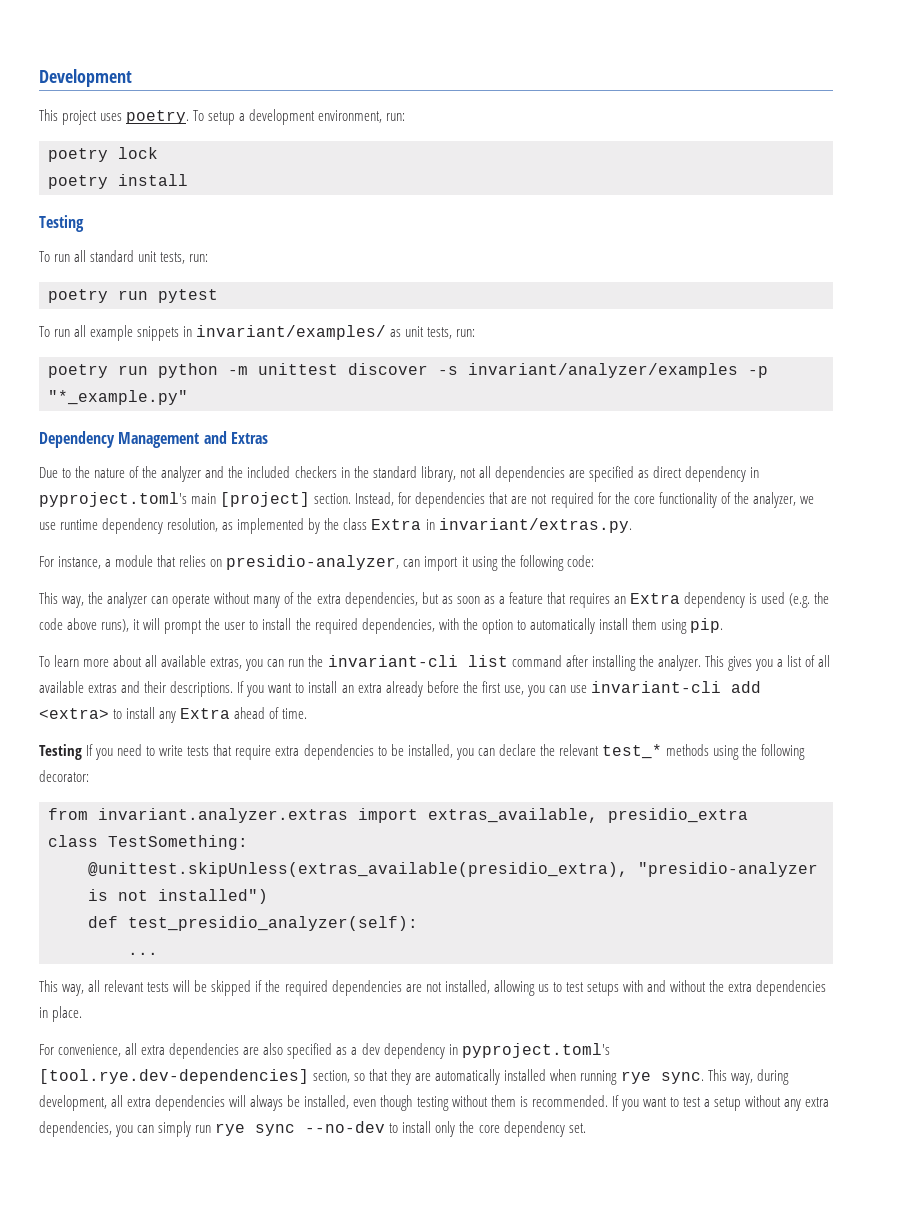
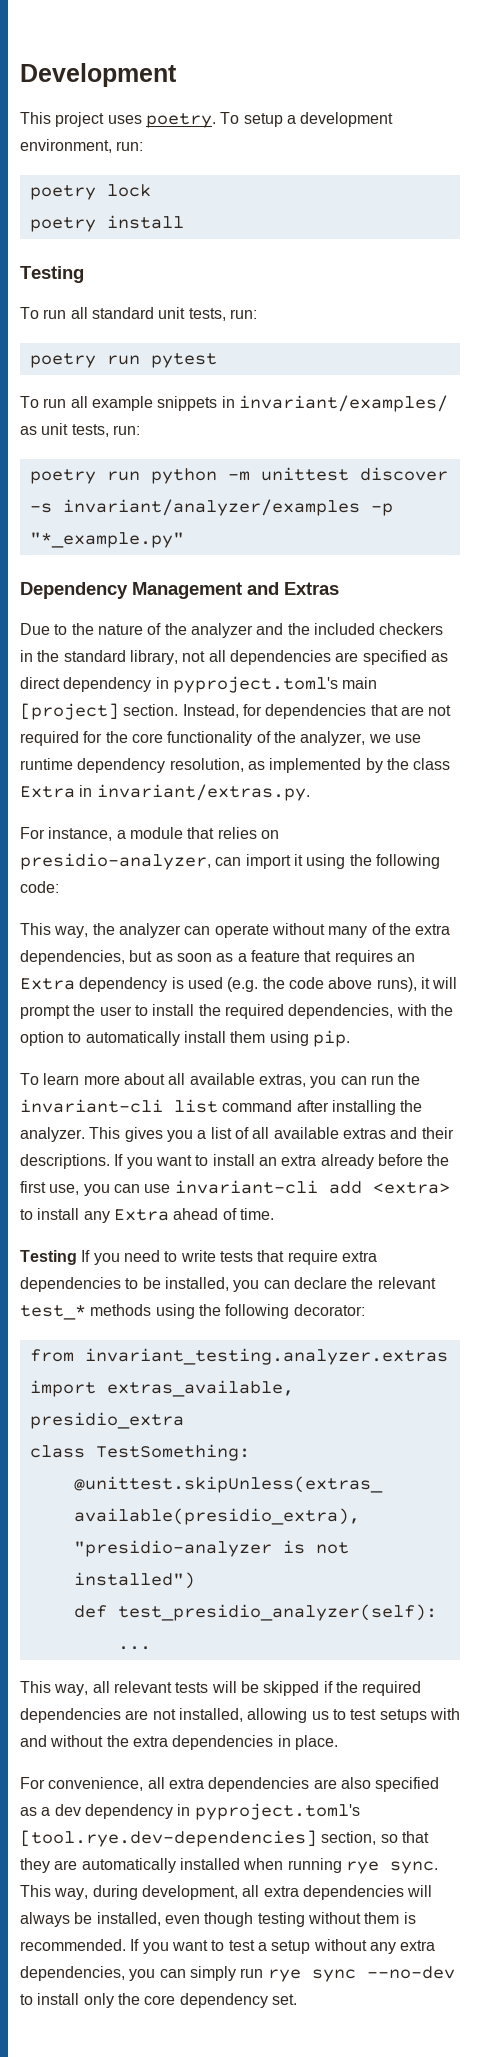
- from invariant.analyzer.extras import extras_available, presidio_extra
+ from invariant_testing.analyzer.extras import extras_available, presidio_extra

